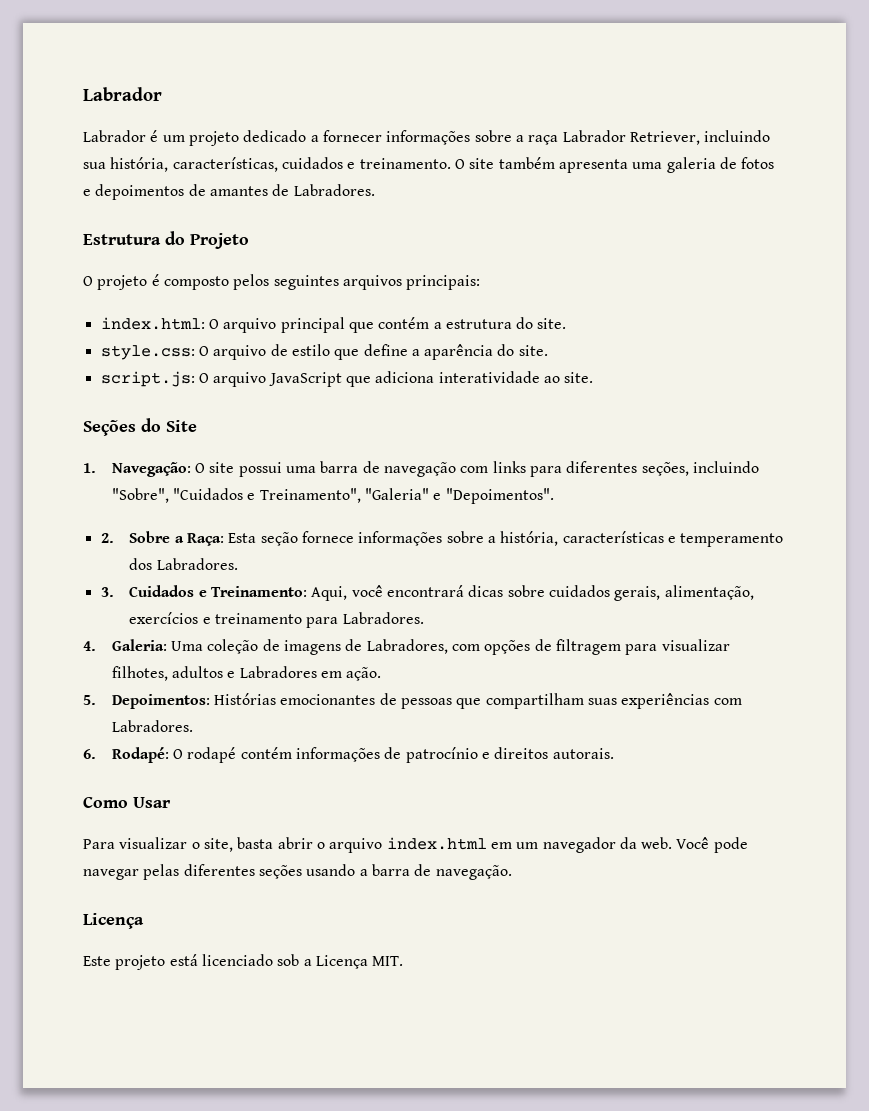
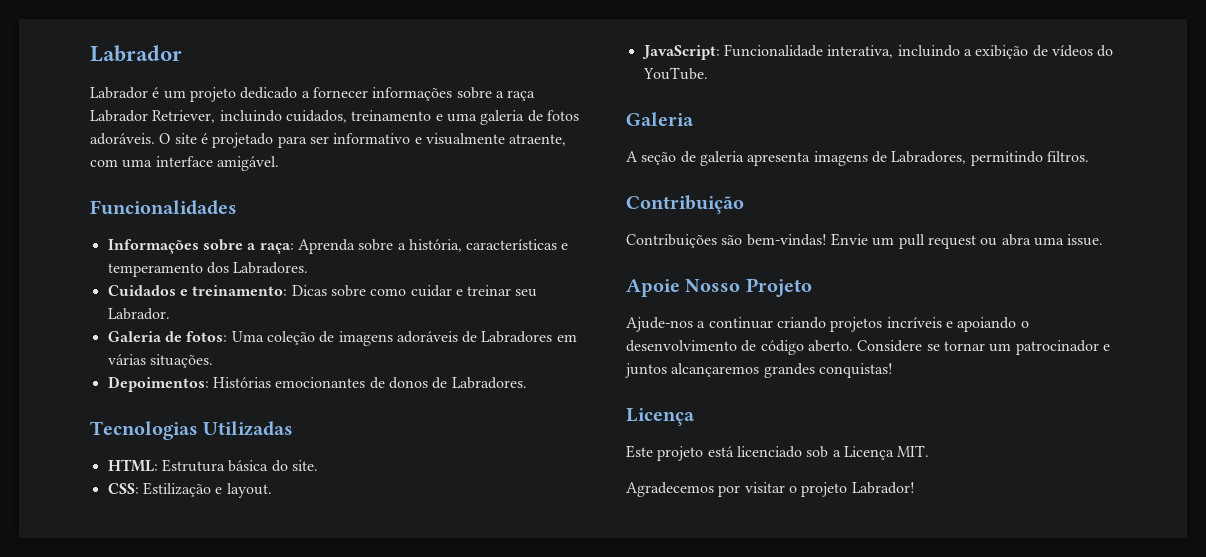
- Labrador é um projeto dedicado a fornecer informações sobre a raça Labrador Retriever, incluindo sua história, características, cuidados e treinamento. O site também apresenta uma galeria de fotos e depoimentos de amantes de Labradores.
- Estrutura do Projeto
- O projeto é composto pelos seguintes arquivos principais:
- index.html: O arquivo principal que contém a estrutura do site.
- style.css: O arquivo de estilo que define a aparência do site.
- script.js: O arquivo JavaScript que adiciona interatividade ao site.
- Seções do Site
- 1. Navegação: O site possui uma barra de navegação com links para diferentes seções, incluindo "Sobre", "Cuidados e Treinamento", "Galeria" e "Depoimentos".
- 2. Sobre a Raça: Esta seção fornece informações sobre a história, características e temperamento dos Labradores.
+ Labrador é um projeto dedicado a fornecer informações sobre a raça Labrador Retriever, incluindo cuidados, treinamento e uma galeria de fotos adoráveis. O site é projetado para ser informativo e visualmente atraente, com uma interface amigável.
+ Funcionalidades
+ Informações sobre a raça: Aprenda sobre a história, características e temperamento dos Labradores.
- 3. Cuidados e Treinamento: Aqui, você encontrará dicas sobre cuidados gerais, alimentação, exercícios e treinamento para Labradores.
- 4. Galeria: Uma coleção de imagens de Labradores, com opções de filtragem para visualizar filhotes, adultos e Labradores em ação.
- 5. Depoimentos: Histórias emocionantes de pessoas que compartilham suas experiências com Labradores.
- 6. Rodapé: O rodapé contém informações de patrocínio e direitos autorais.
- Como Usar
- Para visualizar o site, basta abrir o arquivo index.html em um navegador da web. Você pode navegar pelas diferentes seções usando a barra de navegação.
+ Cuidados e treinamento: Dicas sobre como cuidar e treinar seu Labrador.
+ Galeria de fotos: Uma coleção de imagens adoráveis de Labradores em várias situações.
+ Depoimentos: Histórias emocionantes de donos de Labradores.
+ Tecnologias Utilizadas
+ HTML: Estrutura básica do site.
+ CSS: Estilização e layout.
+ JavaScript: Funcionalidade interativa, incluindo a exibição de vídeos do YouTube.
+ Galeria
+ A seção de galeria apresenta imagens de Labradores, permitindo filtros.
+ Contribuição
+ Contribuições são bem-vindas! Envie um pull request ou abra uma issue.
+ Apoie Nosso Projeto
+ Ajude-nos a continuar criando projetos incríveis e apoiando o desenvolvimento de código aberto. Considere se tornar um patrocinador e juntos alcançaremos grandes conquistas!
+ Agradecemos por visitar o projeto Labrador!

